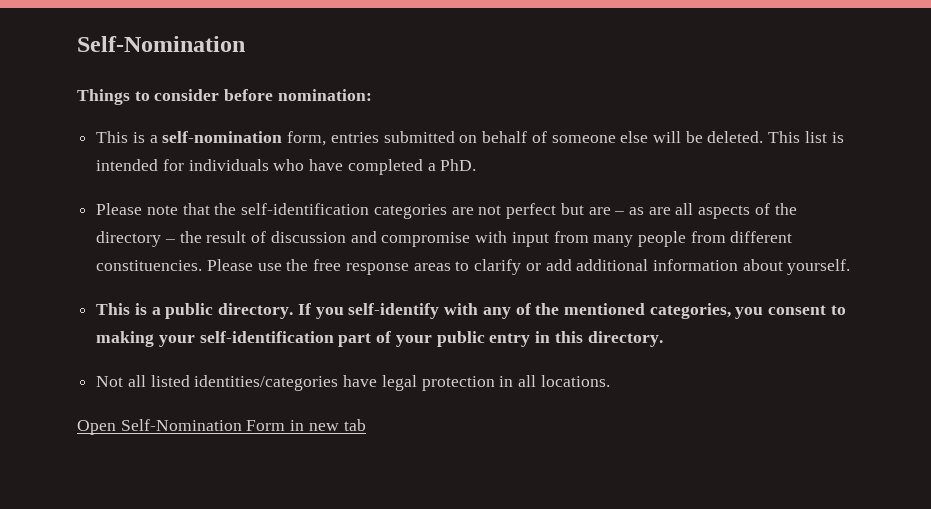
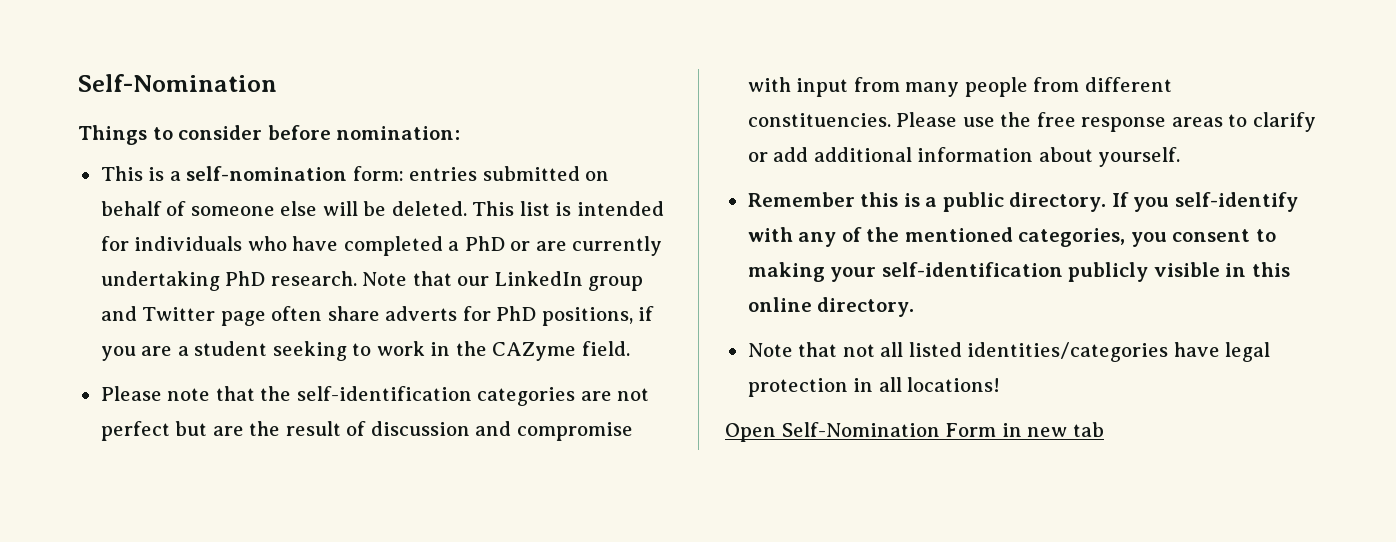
- This is a self-nomination form, entries submitted on behalf of someone else will be deleted.
+ This is a self-nomination form: entries submitted on behalf of someone else will be deleted.
- This list is intended for individuals who have completed a PhD.
+ This list is intended for individuals who have completed a PhD or are currently undertaking PhD research. Note that our LinkedIn group and Twitter page often share adverts for PhD positions, if you are a student seeking to work in the CAZyme field.
- Please note that the self-identification categories are not perfect but are – as are all aspects of the directory – the result of discussion and compromise with input from many people from different constituencies.
+ Please note that the self-identification categories are not perfect but are the result of discussion and compromise with input from many people from different constituencies.
- This is a public directory.
+ Remember this is a public directory.
- If you self-identify with any of the mentioned categories, you consent to making your self-identification part of your public entry in this directory.
+ If you self-identify with any of the mentioned categories, you consent to making your self-identification publicly visible in this online directory.
- Not all listed identities/categories have legal protection in all locations.
+ Note that not all listed identities/categories have legal protection in all locations!

